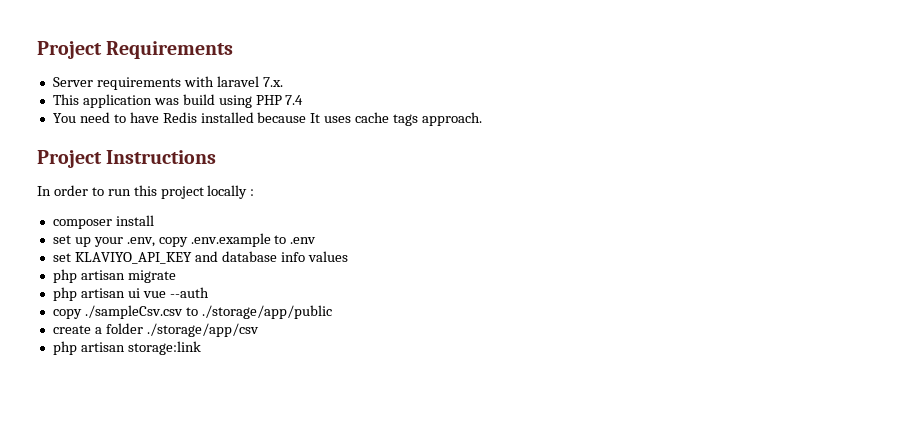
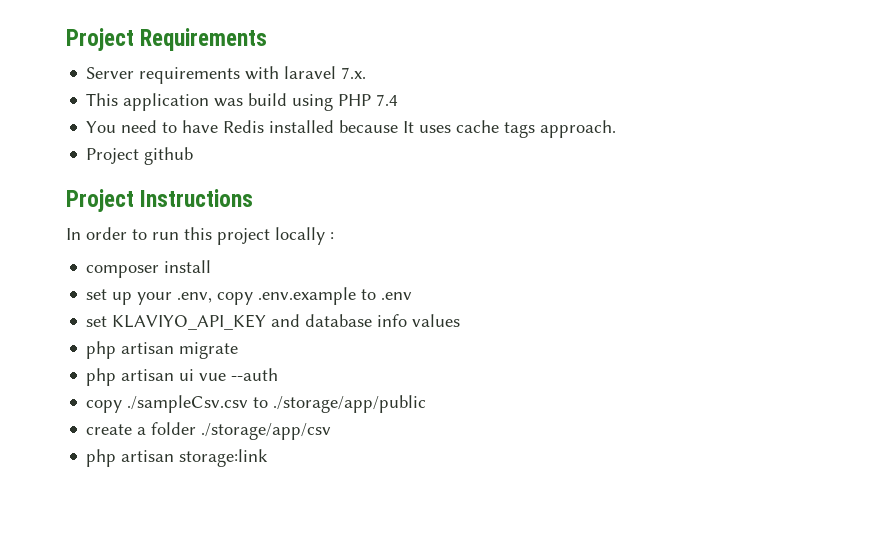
+ Project github

